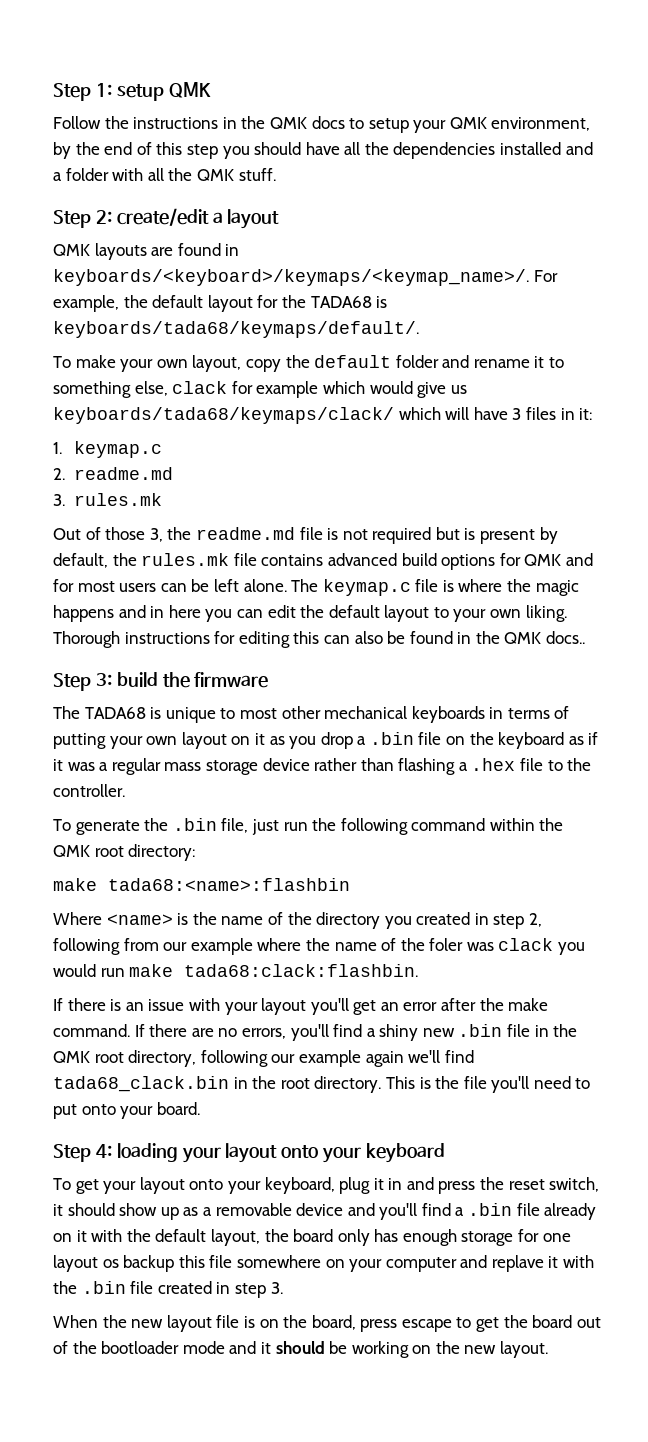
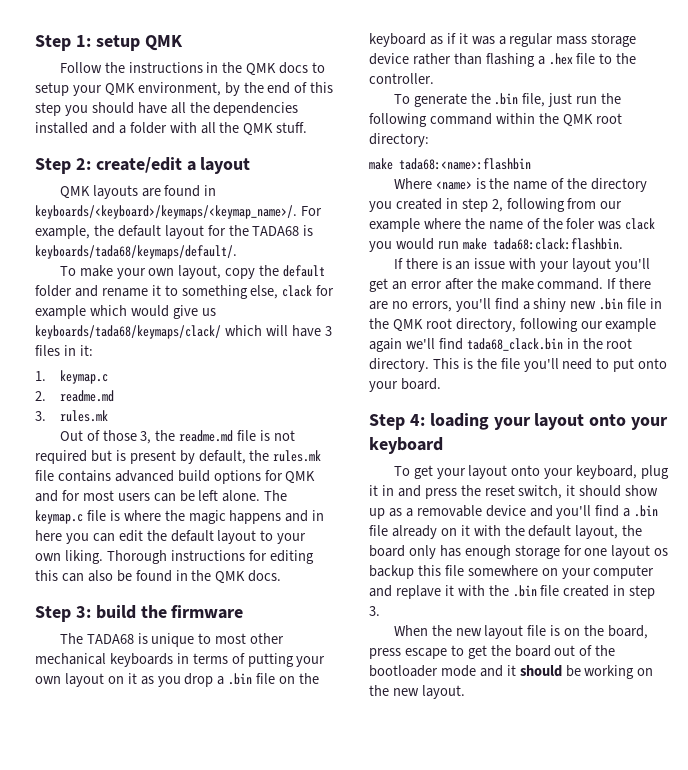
- Thorough instructions for editing this can also be found in the QMK docs..
+ Thorough instructions for editing this can also be found in the QMK docs.

